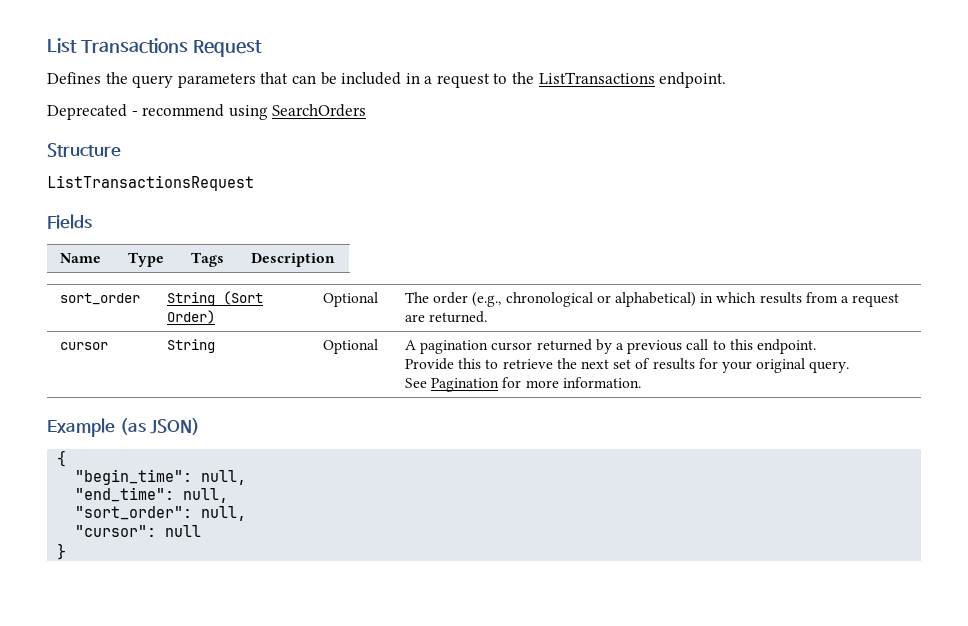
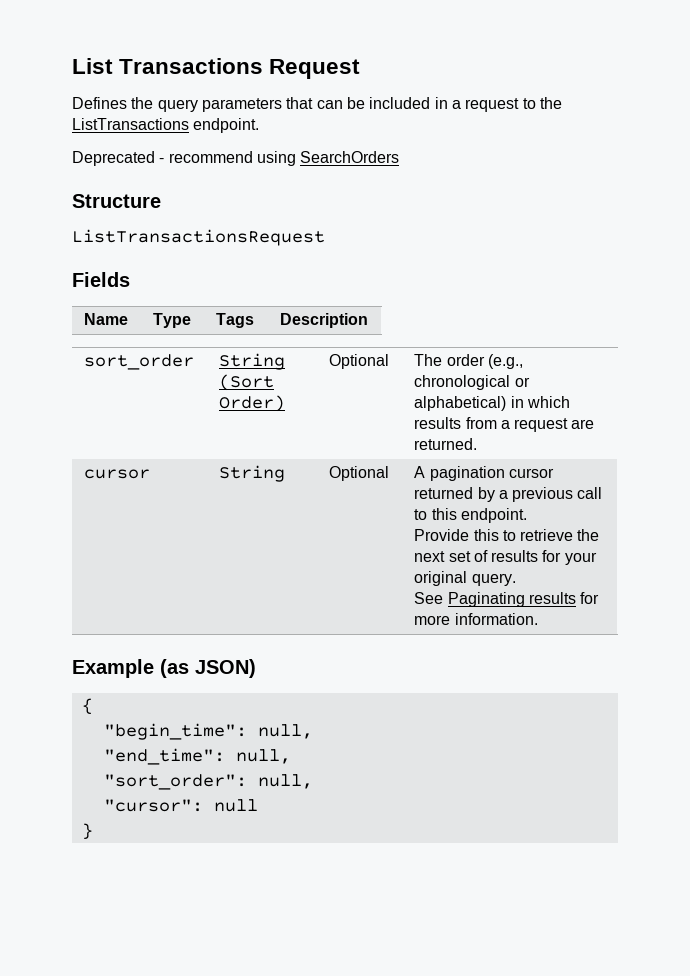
  cursor | String | Optional | A pagination cursor returned by a previous call to this endpoint.
  Provide this to retrieve the next set of results for your original query.
- See Pagination for more information.
+ See Paginating results for more information.

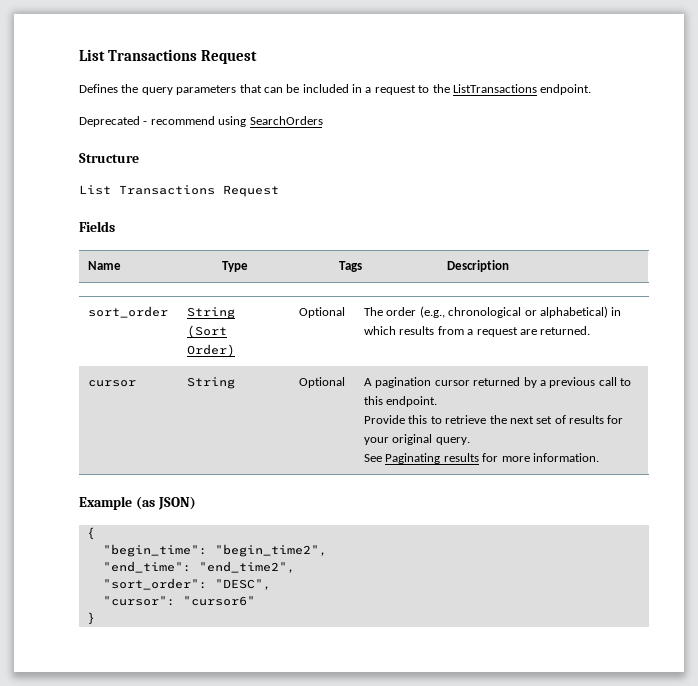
  Structure
- ListTransactionsRequest
+ List Transactions Request
- "begin_time": null,
+ "begin_time": "begin_time2",
- "end_time": null,
+ "end_time": "end_time2",
- "sort_order": null,
+ "sort_order": "DESC",
- "cursor": null
+ "cursor": "cursor6"

